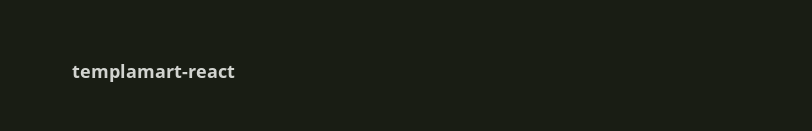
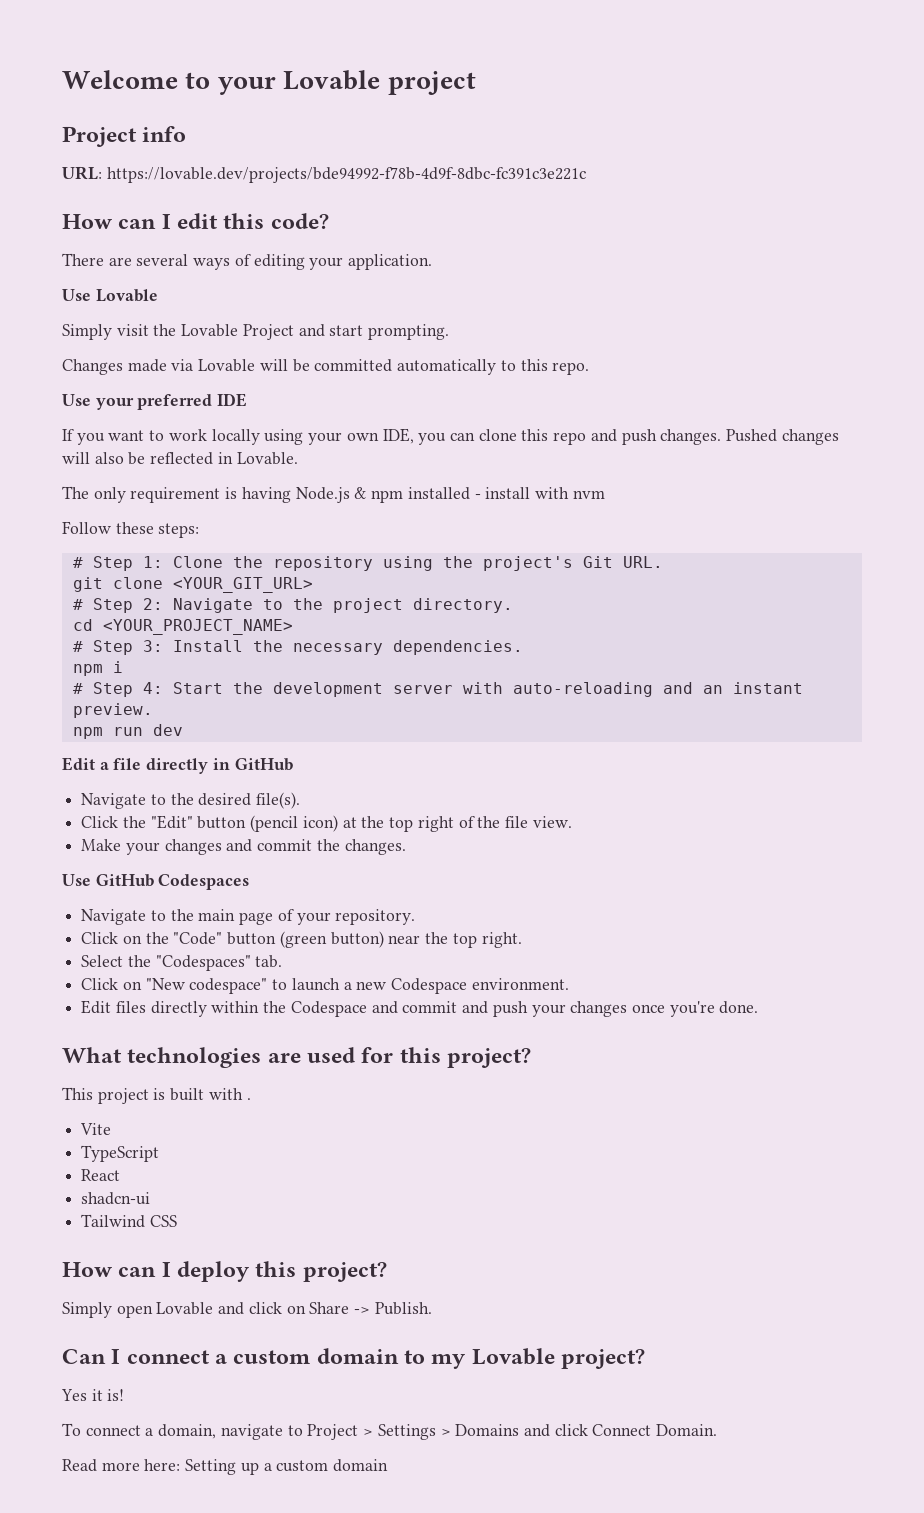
- templamart-react
+ Welcome to your Lovable project
+ Project info
+ URL: https://lovable.dev/projects/bde94992-f78b-4d9f-8dbc-fc391c3e221c
+ How can I edit this code?
+ There are several ways of editing your application.
+ Use Lovable
+ Simply visit the Lovable Project and start prompting.
+ Changes made via Lovable will be committed automatically to this repo.
+ Use your preferred IDE
+ If you want to work locally using your own IDE, you can clone this repo and push changes. Pushed changes will also be reflected in Lovable.
+ The only requirement is having Node.js & npm installed - install with nvm
+ Follow these steps:
+ # Step 1: Clone the repository using the project's Git URL.
+ git clone <YOUR_GIT_URL>
+ # Step 2: Navigate to the project directory.
+ cd <YOUR_PROJECT_NAME>
+ # Step 3: Install the necessary dependencies.
+ npm i
+ # Step 4: Start the development server with auto-reloading and an instant preview.
+ npm run dev
+ Edit a file directly in GitHub
+ Navigate to the desired file(s).
+ Click the "Edit" button (pencil icon) at the top right of the file view.
+ Make your changes and commit the changes.
+ Use GitHub Codespaces
+ Navigate to the main page of your repository.
+ Click on the "Code" button (green button) near the top right.
+ Select the "Codespaces" tab.
+ Click on "New codespace" to launch a new Codespace environment.
+ Edit files directly within the Codespace and commit and push your changes once you're done.
+ What technologies are used for this project?
+ This project is built with .
+ Vite
+ TypeScript
+ React
+ shadcn-ui
+ Tailwind CSS
+ How can I deploy this project?
+ Simply open Lovable and click on Share -> Publish.
+ Can I connect a custom domain to my Lovable project?
+ Yes it is!
+ To connect a domain, navigate to Project > Settings > Domains and click Connect Domain.
+ Read more here: Setting up a custom domain

